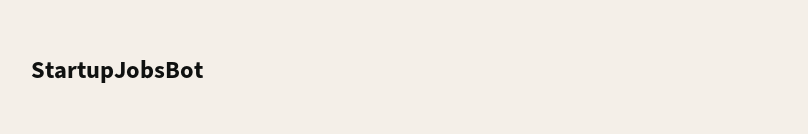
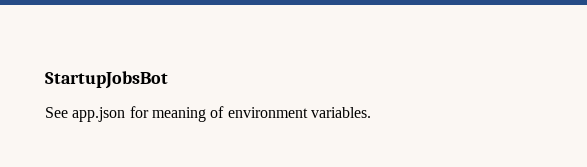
+ See app.json for meaning of environment variables.

